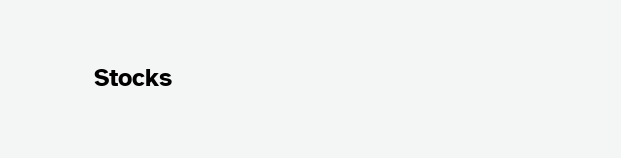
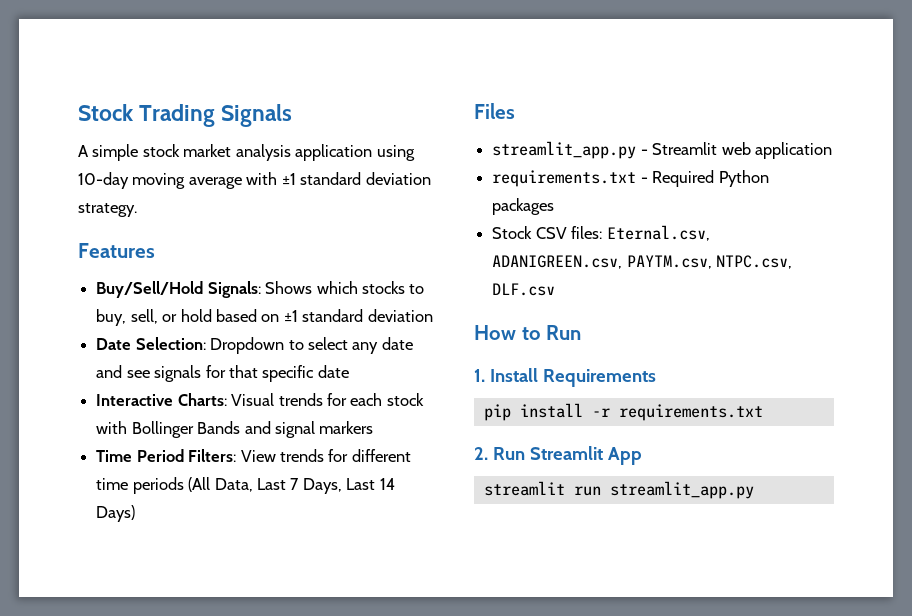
- Stocks
+ Stock Trading Signals
+ A simple stock market analysis application using 10-day moving average with ±1 standard deviation strategy.
+ Features
+ Buy/Sell/Hold Signals: Shows which stocks to buy, sell, or hold based on ±1 standard deviation
+ Date Selection: Dropdown to select any date and see signals for that specific date
+ Interactive Charts: Visual trends for each stock with Bollinger Bands and signal markers
+ Time Period Filters: View trends for different time periods (All Data, Last 7 Days, Last 14 Days)
+ Files
+ streamlit_app.py - Streamlit web application
+ requirements.txt - Required Python packages
+ Stock CSV files: Eternal.csv, ADANIGREEN.csv, PAYTM.csv, NTPC.csv, DLF.csv
+ How to Run
+ 1. Install Requirements
+ pip install -r requirements.txt
+ 2. Run Streamlit App
+ streamlit run streamlit_app.py

